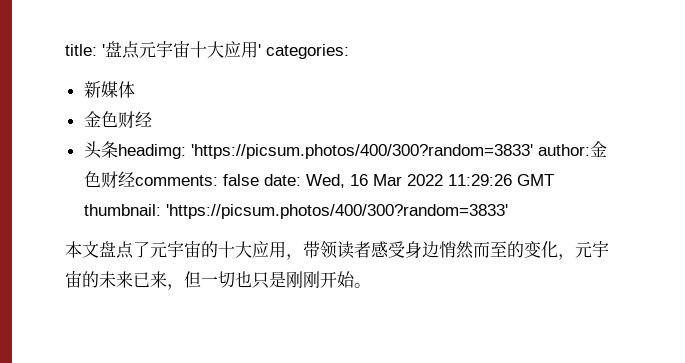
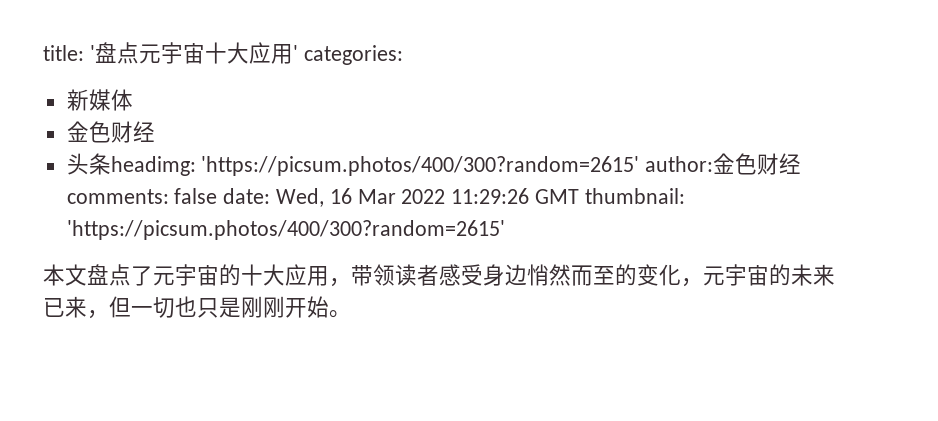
- 头条headimg: 'https://picsum.photos/400/300?random=3833' author:金色财经comments: false date: Wed, 16 Mar 2022 11:29:26 GMT thumbnail: 'https://picsum.photos/400/300?random=3833'
+ 头条headimg: 'https://picsum.photos/400/300?random=2615' author:金色财经comments: false date: Wed, 16 Mar 2022 11:29:26 GMT thumbnail: 'https://picsum.photos/400/300?random=2615'

